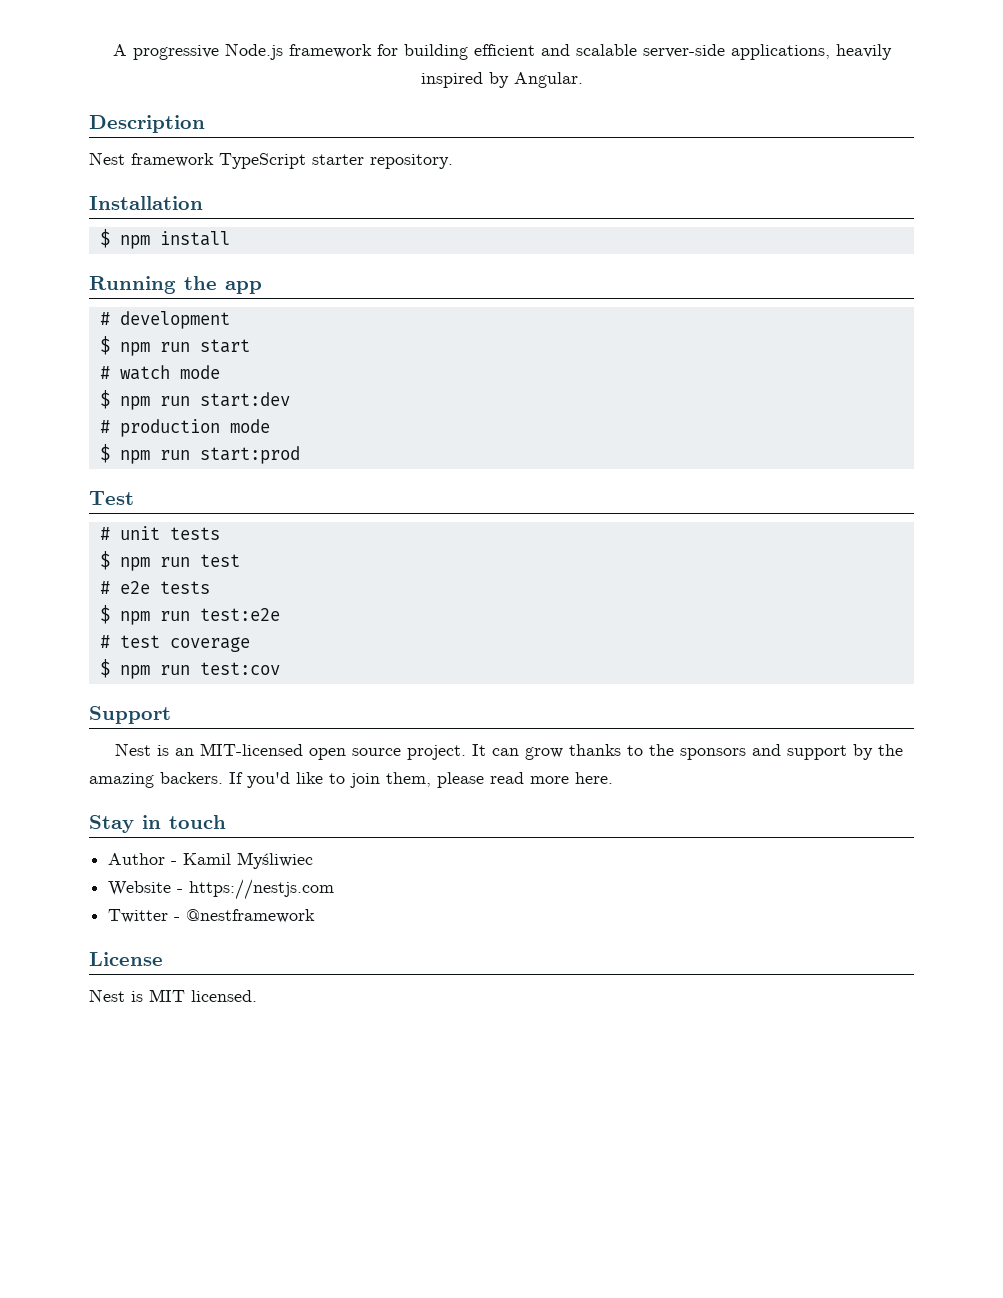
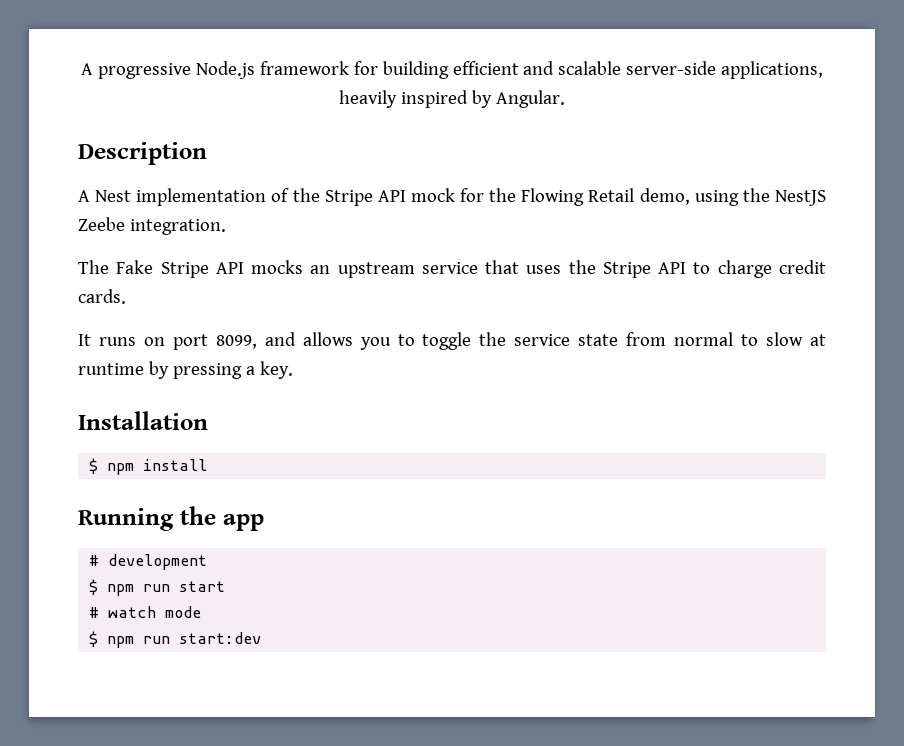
- Nest framework TypeScript starter repository.
+ A Nest implementation of the Stripe API mock for the Flowing Retail demo, using the NestJS Zeebe integration.
+ The Fake Stripe API mocks an upstream service that uses the Stripe API to charge credit cards.
+ It runs on port 8099, and allows you to toggle the service state from normal to slow at runtime by pressing a key.
- # production mode
- $ npm run start:prod
- Test
- # unit tests
- $ npm run test
- # e2e tests
- $ npm run test:e2e
- # test coverage
- $ npm run test:cov
- Support
- Nest is an MIT-licensed open source project. It can grow thanks to the sponsors and support by the amazing backers. If you'd like to join them, please read more here.
- Stay in touch
- Author - Kamil Myśliwiec
- Website - https://nestjs.com
- Twitter - @nestframework
- License
- Nest is MIT licensed.

